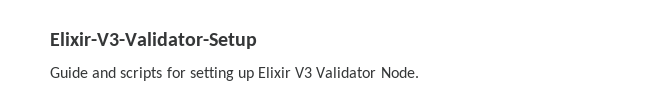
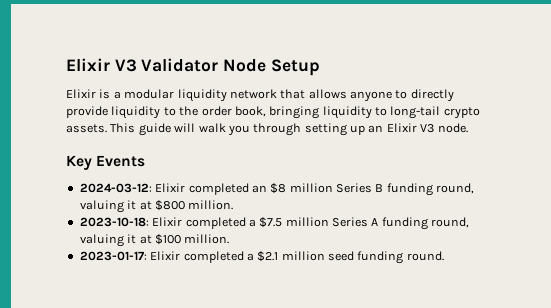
- Elixir-V3-Validator-Setup
- Guide and scripts for setting up Elixir V3 Validator Node.
+ Elixir V3 Validator Node Setup
+ Elixir is a modular liquidity network that allows anyone to directly provide liquidity to the order book, bringing liquidity to long-tail crypto assets. This guide will walk you through setting up an Elixir V3 node.
+ Key Events
+ 2024-03-12: Elixir completed an $8 million Series B funding round, valuing it at $800 million.
+ 2023-10-18: Elixir completed a $7.5 million Series A funding round, valuing it at $100 million.
+ 2023-01-17: Elixir completed a $2.1 million seed funding round.

